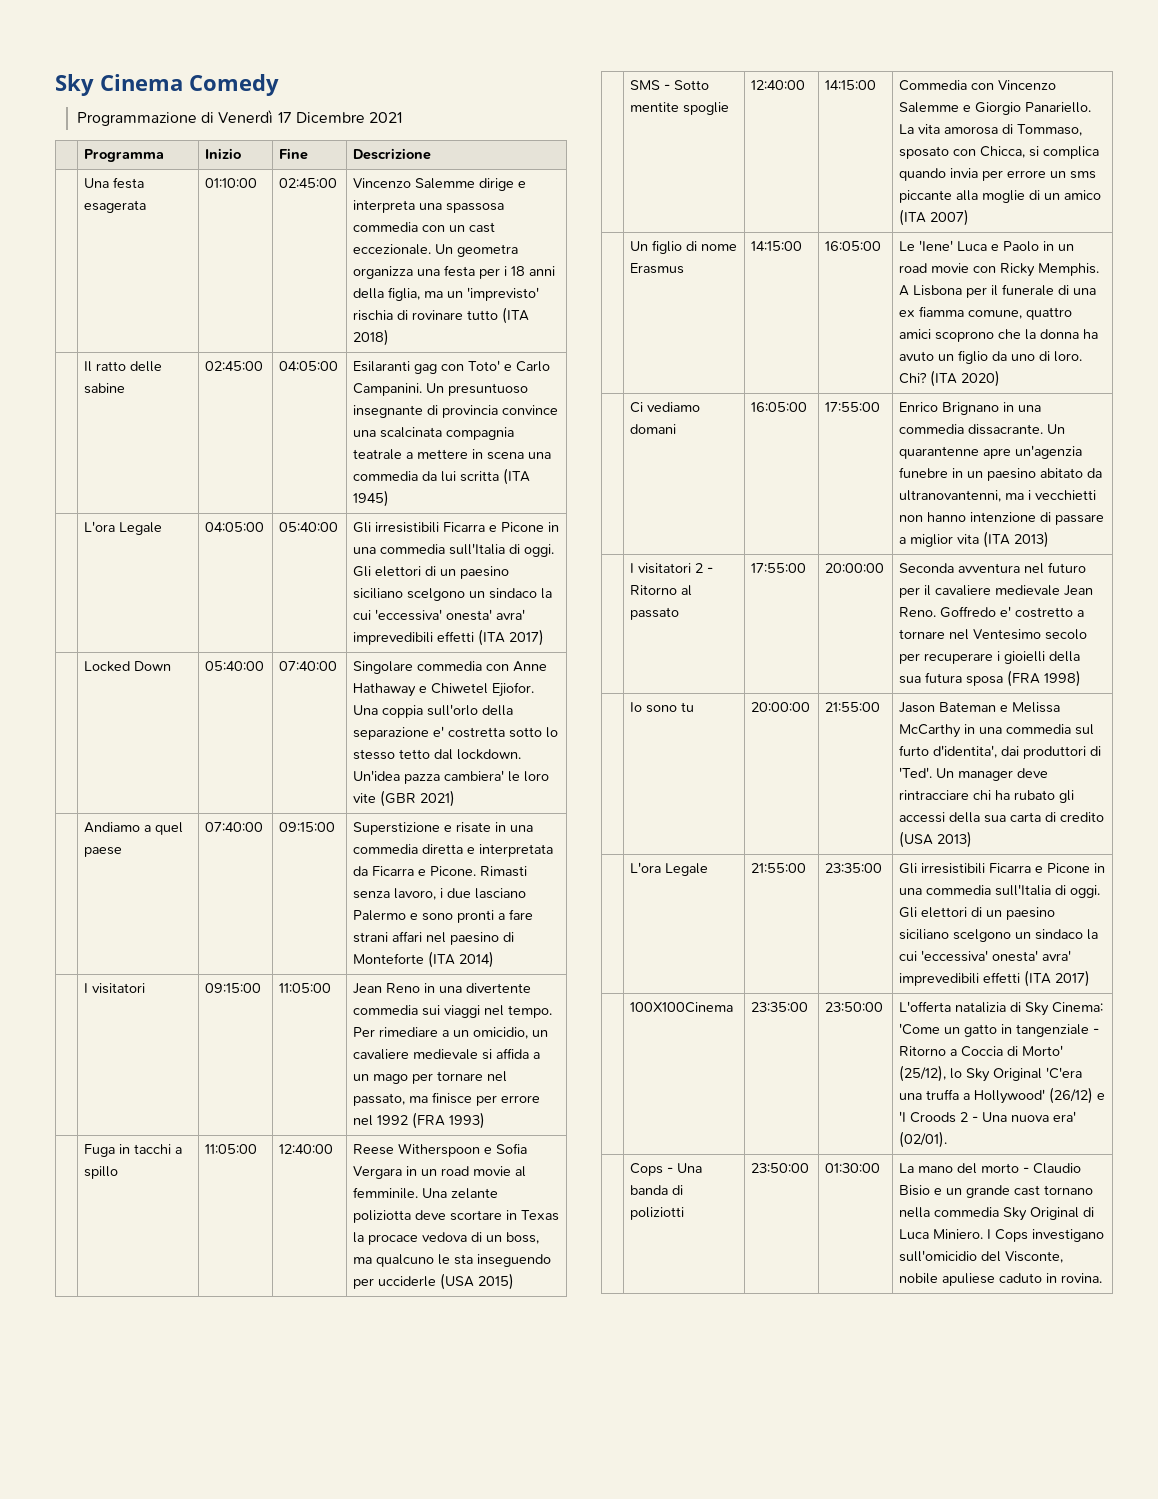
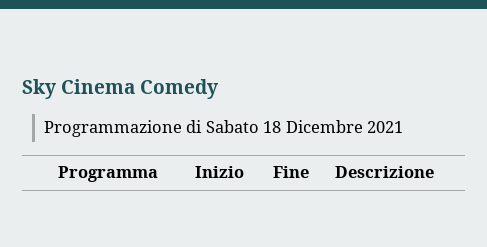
- Programmazione di Venerdì 17 Dicembre 2021
+ Programmazione di Sabato 18 Dicembre 2021
- | Una festa esagerata | 01:10:00 | 02:45:00 | Vincenzo Salemme dirige e interpreta una spassosa commedia con un cast eccezionale. Un geometra organizza una festa per i 18 anni della figlia, ma un 'imprevisto' rischia di rovinare tutto (ITA 2018)
- | Il ratto delle sabine | 02:45:00 | 04:05:00 | Esilaranti gag con Toto' e Carlo Campanini. Un presuntuoso insegnante di provincia convince una scalcinata compagnia teatrale a mettere in scena una commedia da lui scritta (ITA 1945)
- | L'ora Legale | 04:05:00 | 05:40:00 | Gli irresistibili Ficarra e Picone in una commedia sull'Italia di oggi. Gli elettori di un paesino siciliano scelgono un sindaco la cui 'eccessiva' onesta' avra' imprevedibili effetti (ITA 2017)
- | Locked Down | 05:40:00 | 07:40:00 | Singolare commedia con Anne Hathaway e Chiwetel Ejiofor. Una coppia sull'orlo della separazione e' costretta sotto lo stesso tetto dal lockdown. Un'idea pazza cambiera' le loro vite (GBR 2021)
- | Andiamo a quel paese | 07:40:00 | 09:15:00 | Superstizione e risate in una commedia diretta e interpretata da Ficarra e Picone. Rimasti senza lavoro, i due lasciano Palermo e sono pronti a fare strani affari nel paesino di Monteforte (ITA 2014)
- | I visitatori | 09:15:00 | 11:05:00 | Jean Reno in una divertente commedia sui viaggi nel tempo. Per rimediare a un omicidio, un cavaliere medievale si affida a un mago per tornare nel passato, ma finisce per errore nel 1992 (FRA 1993)
- | Fuga in tacchi a spillo | 11:05:00 | 12:40:00 | Reese Witherspoon e Sofia Vergara in un road movie al femminile. Una zelante poliziotta deve scortare in Texas la procace vedova di un boss, ma qualcuno le sta inseguendo per ucciderle (USA 2015)
- | SMS - Sotto mentite spoglie | 12:40:00 | 14:15:00 | Commedia con Vincenzo Salemme e Giorgio Panariello. La vita amorosa di Tommaso, sposato con Chicca, si complica quando invia per errore un sms piccante alla moglie di un amico (ITA 2007)
- | Un figlio di nome Erasmus | 14:15:00 | 16:05:00 | Le 'Iene' Luca e Paolo in un road movie con Ricky Memphis. A Lisbona per il funerale di una ex fiamma comune, quattro amici scoprono che la donna ha avuto un figlio da uno di loro. Chi? (ITA 2020)
- | Ci vediamo domani | 16:05:00 | 17:55:00 | Enrico Brignano in una commedia dissacrante. Un quarantenne apre un'agenzia funebre in un paesino abitato da ultranovantenni, ma i vecchietti non hanno intenzione di passare a miglior vita (ITA 2013)
- | I visitatori 2 - Ritorno al passato | 17:55:00 | 20:00:00 | Seconda avventura nel futuro per il cavaliere medievale Jean Reno. Goffredo e' costretto a tornare nel Ventesimo secolo per recuperare i gioielli della sua futura sposa (FRA 1998)
- | Io sono tu | 20:00:00 | 21:55:00 | Jason Bateman e Melissa McCarthy in una commedia sul furto d'identita', dai produttori di 'Ted'. Un manager deve rintracciare chi ha rubato gli accessi della sua carta di credito (USA 2013)
- | L'ora Legale | 21:55:00 | 23:35:00 | Gli irresistibili Ficarra e Picone in una commedia sull'Italia di oggi. Gli elettori di un paesino siciliano scelgono un sindaco la cui 'eccessiva' onesta' avra' imprevedibili effetti (ITA 2017)
- | 100X100Cinema | 23:35:00 | 23:50:00 | L'offerta natalizia di Sky Cinema: 'Come un gatto in tangenziale - Ritorno a Coccia di Morto' (25/12), lo Sky Original 'C'era una truffa a Hollywood' (26/12) e 'I Croods 2 - Una nuova era' (02/01).
- | Cops - Una banda di poliziotti | 23:50:00 | 01:30:00 | La mano del morto - Claudio Bisio e un grande cast tornano nella commedia Sky Original di Luca Miniero. I Cops investigano sull'omicidio del Visconte, nobile apuliese caduto in rovina.

